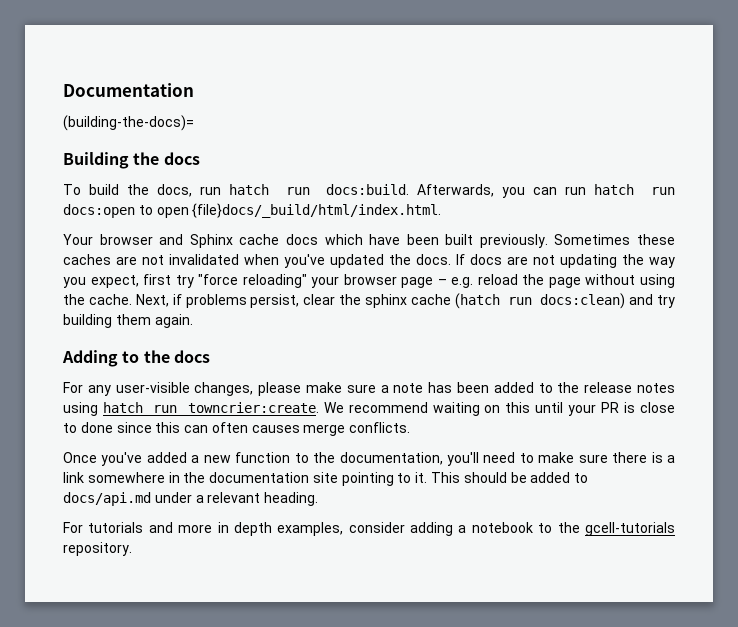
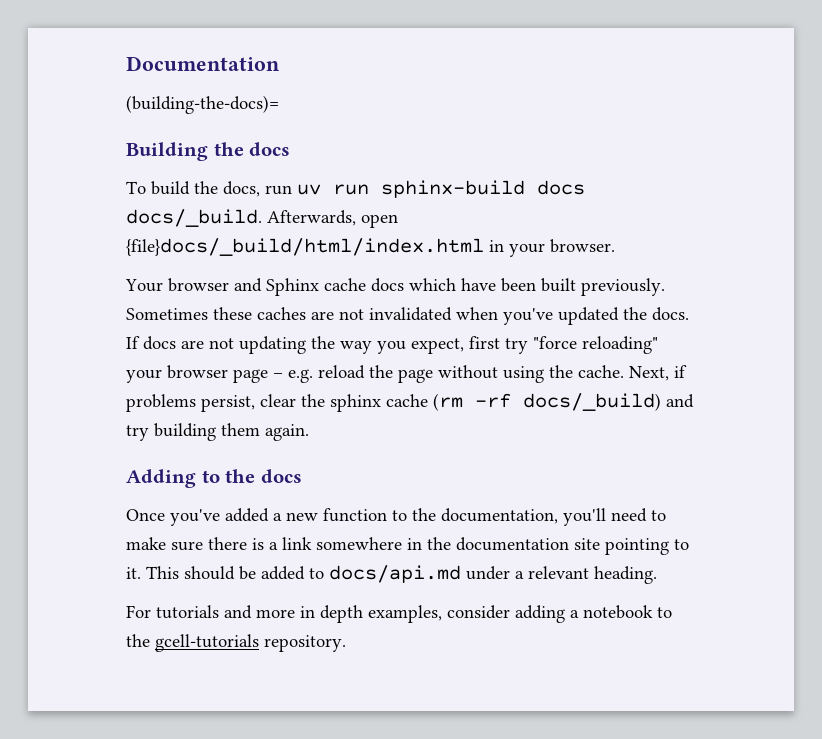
- To build the docs, run hatch run docs:build. Afterwards, you can run hatch run docs:open to open {file}docs/_build/html/index.html.
+ To build the docs, run uv run sphinx-build docs docs/_build. Afterwards, open {file}docs/_build/html/index.html in your browser.
- Next, if problems persist, clear the sphinx cache (hatch run docs:clean) and try building them again.
+ Next, if problems persist, clear the sphinx cache (rm -rf docs/_build) and try building them again.
- For any user-visible changes, please make sure a note has been added to the release notes using hatch run towncrier:create. We recommend waiting on this until your PR is close to done since this can often causes merge conflicts.

